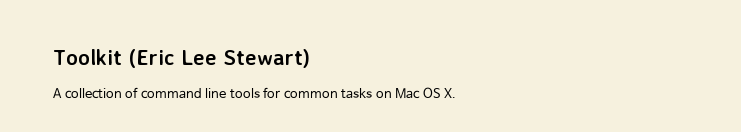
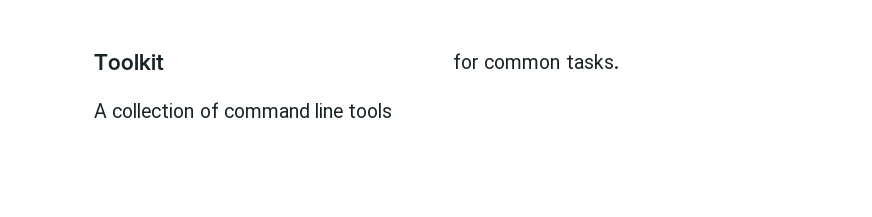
- Toolkit (Eric Lee Stewart)
+ Toolkit
- A collection of command line tools for common tasks on Mac OS X.
+ A collection of command line tools for common tasks.

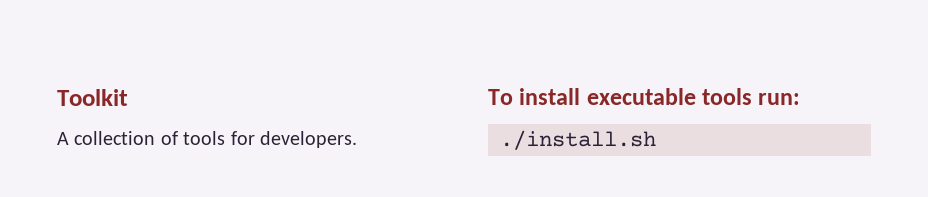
- A collection of command line tools for common tasks.
+ A collection of tools for developers.
+ To install executable tools run:
+ ./install.sh

